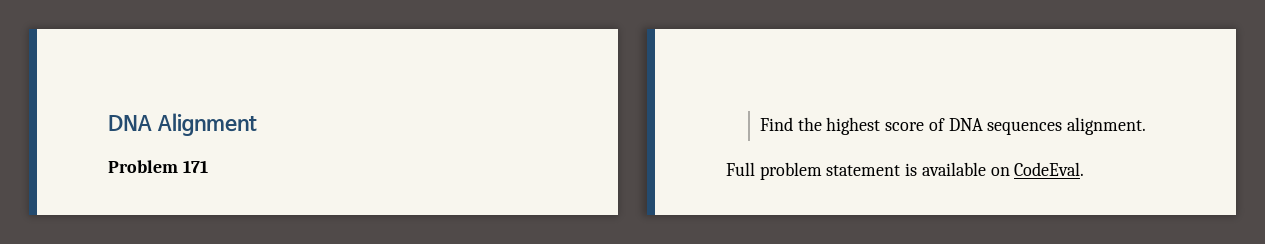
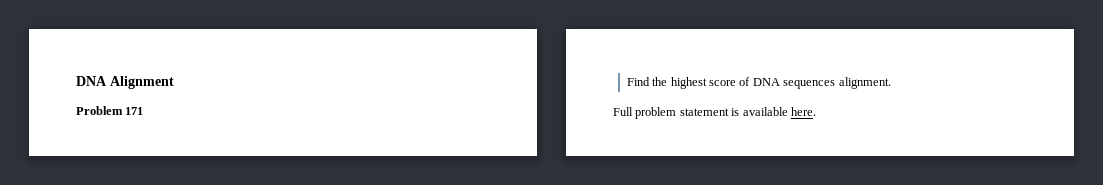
- Full problem statement is available on CodeEval.
+ Full problem statement is available here.

